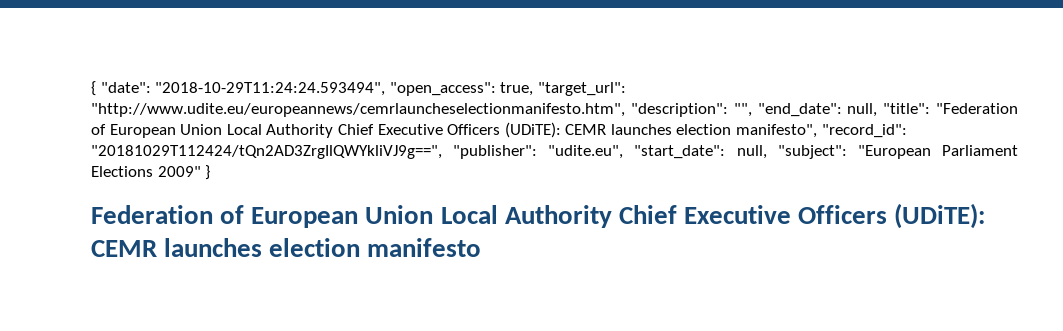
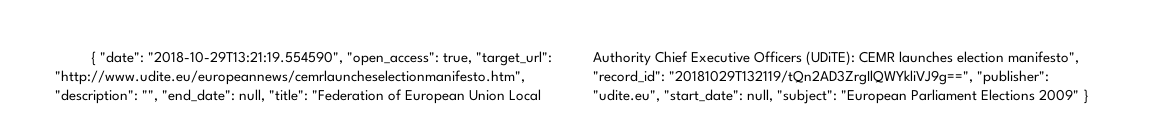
- { "date": "2018-10-29T11:24:24.593494", "open_access": true, "target_url": "http://www.udite.eu/europeannews/cemrlauncheselectionmanifesto.htm", "description": "", "end_date": null, "title": "Federation of European Union Local Authority Chief Executive Officers (UDiTE): CEMR launches election manifesto", "record_id": "20181029T112424/tQn2AD3ZrgIlQWYkliVJ9g==", "publisher": "udite.eu", "start_date": null, "subject": "European Parliament Elections 2009" }
+ { "date": "2018-10-29T13:21:19.554590", "open_access": true, "target_url": "http://www.udite.eu/europeannews/cemrlauncheselectionmanifesto.htm", "description": "", "end_date": null, "title": "Federation of European Union Local Authority Chief Executive Officers (UDiTE): CEMR launches election manifesto", "record_id": "20181029T132119/tQn2AD3ZrgIlQWYkliVJ9g==", "publisher": "udite.eu", "start_date": null, "subject": "European Parliament Elections 2009" }
- Federation of European Union Local Authority Chief Executive Officers (UDiTE): CEMR launches election manifesto

